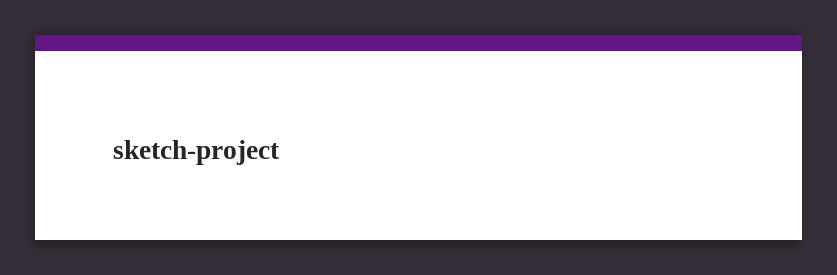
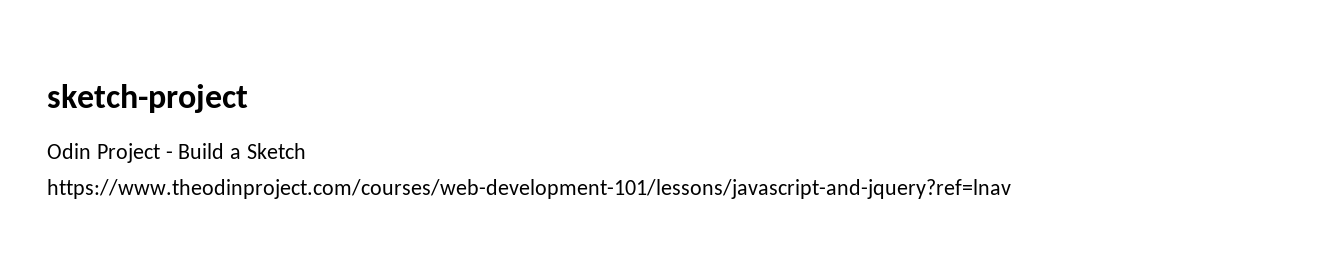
+ Odin Project - Build a Sketch https://www.theodinproject.com/courses/web-development-101/lessons/javascript-and-jquery?ref=lnav

